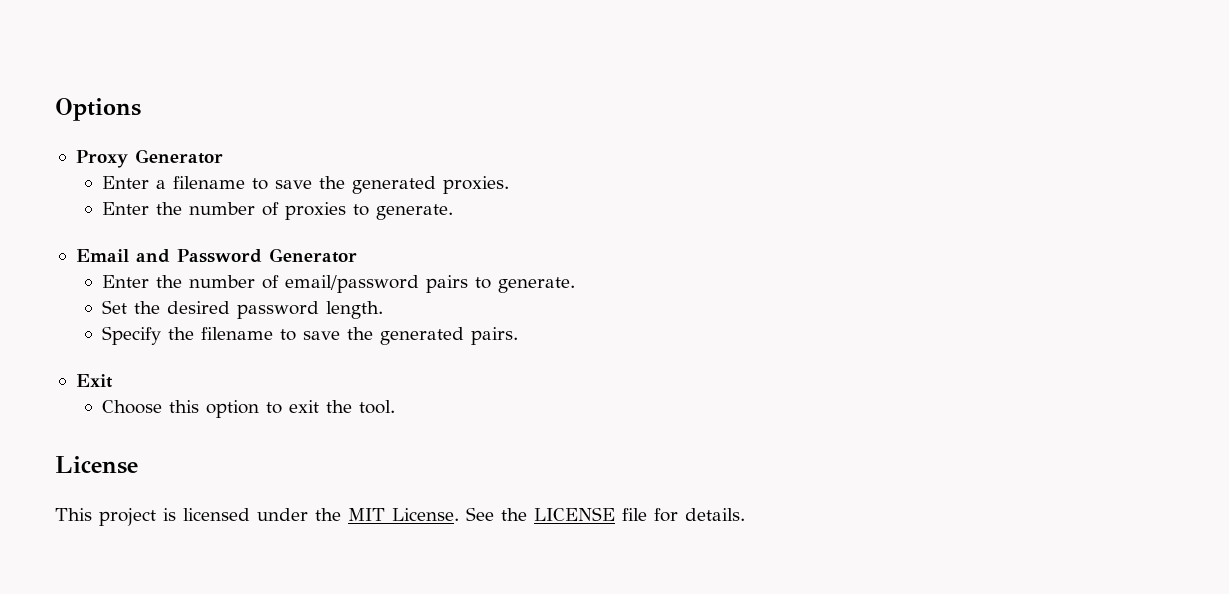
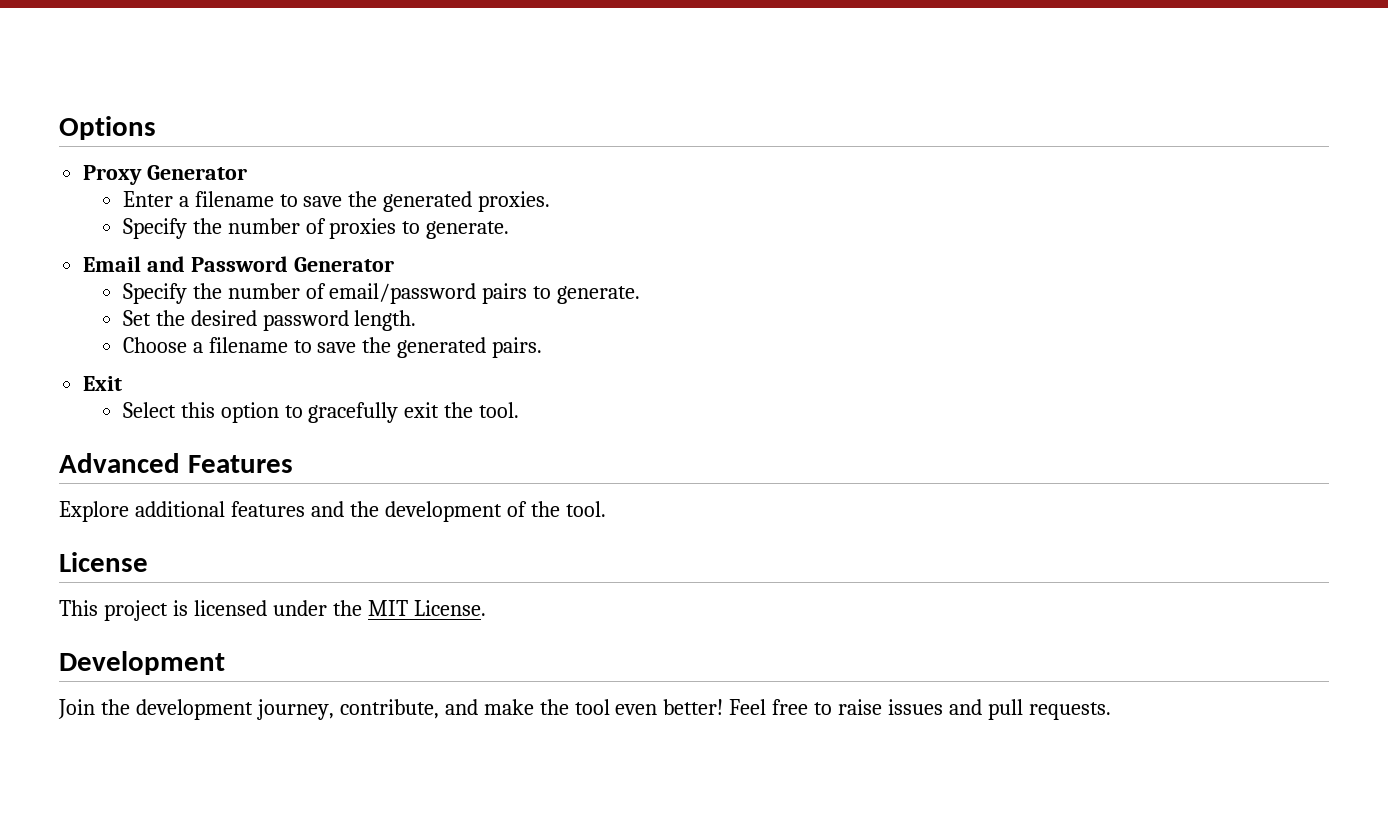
- Enter the number of proxies to generate.
+ Specify the number of proxies to generate.
- Enter the number of email/password pairs to generate.
+ Specify the number of email/password pairs to generate.
- Specify the filename to save the generated pairs.
+ Choose a filename to save the generated pairs.
- Choose this option to exit the tool.
+ Select this option to gracefully exit the tool.
+ Advanced Features
+ Explore additional features and the development of the tool.
- This project is licensed under the MIT License. See the LICENSE file for details.
+ This project is licensed under the MIT License.
+ Development
+ Join the development journey, contribute, and make the tool even better! Feel free to raise issues and pull requests.

